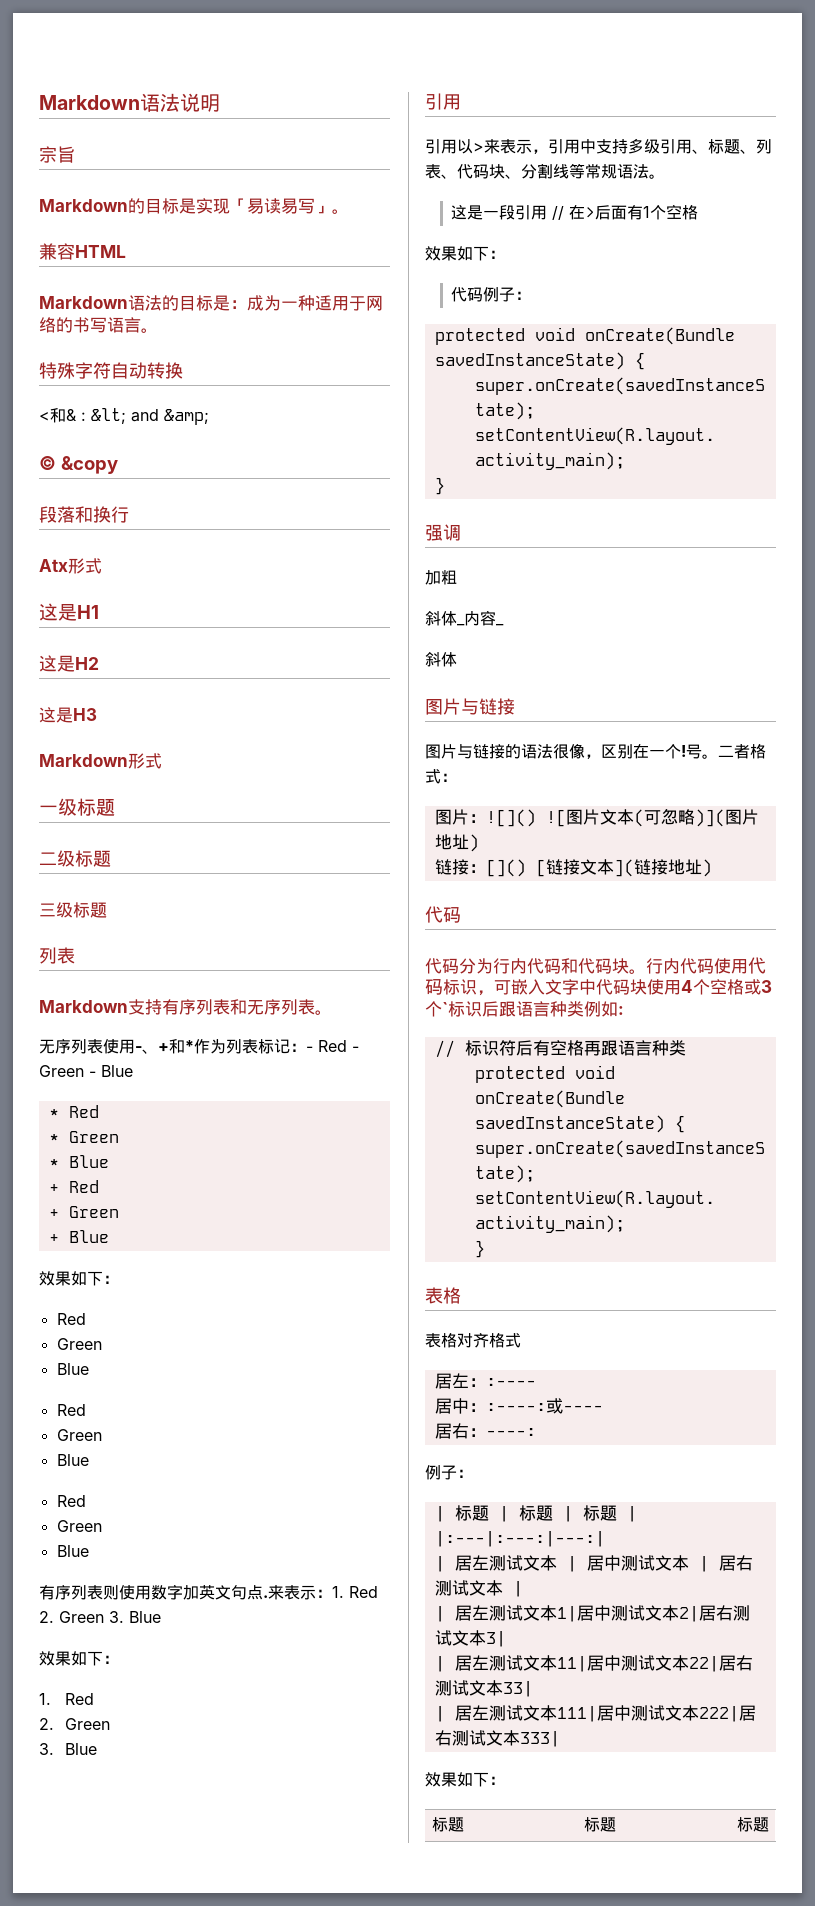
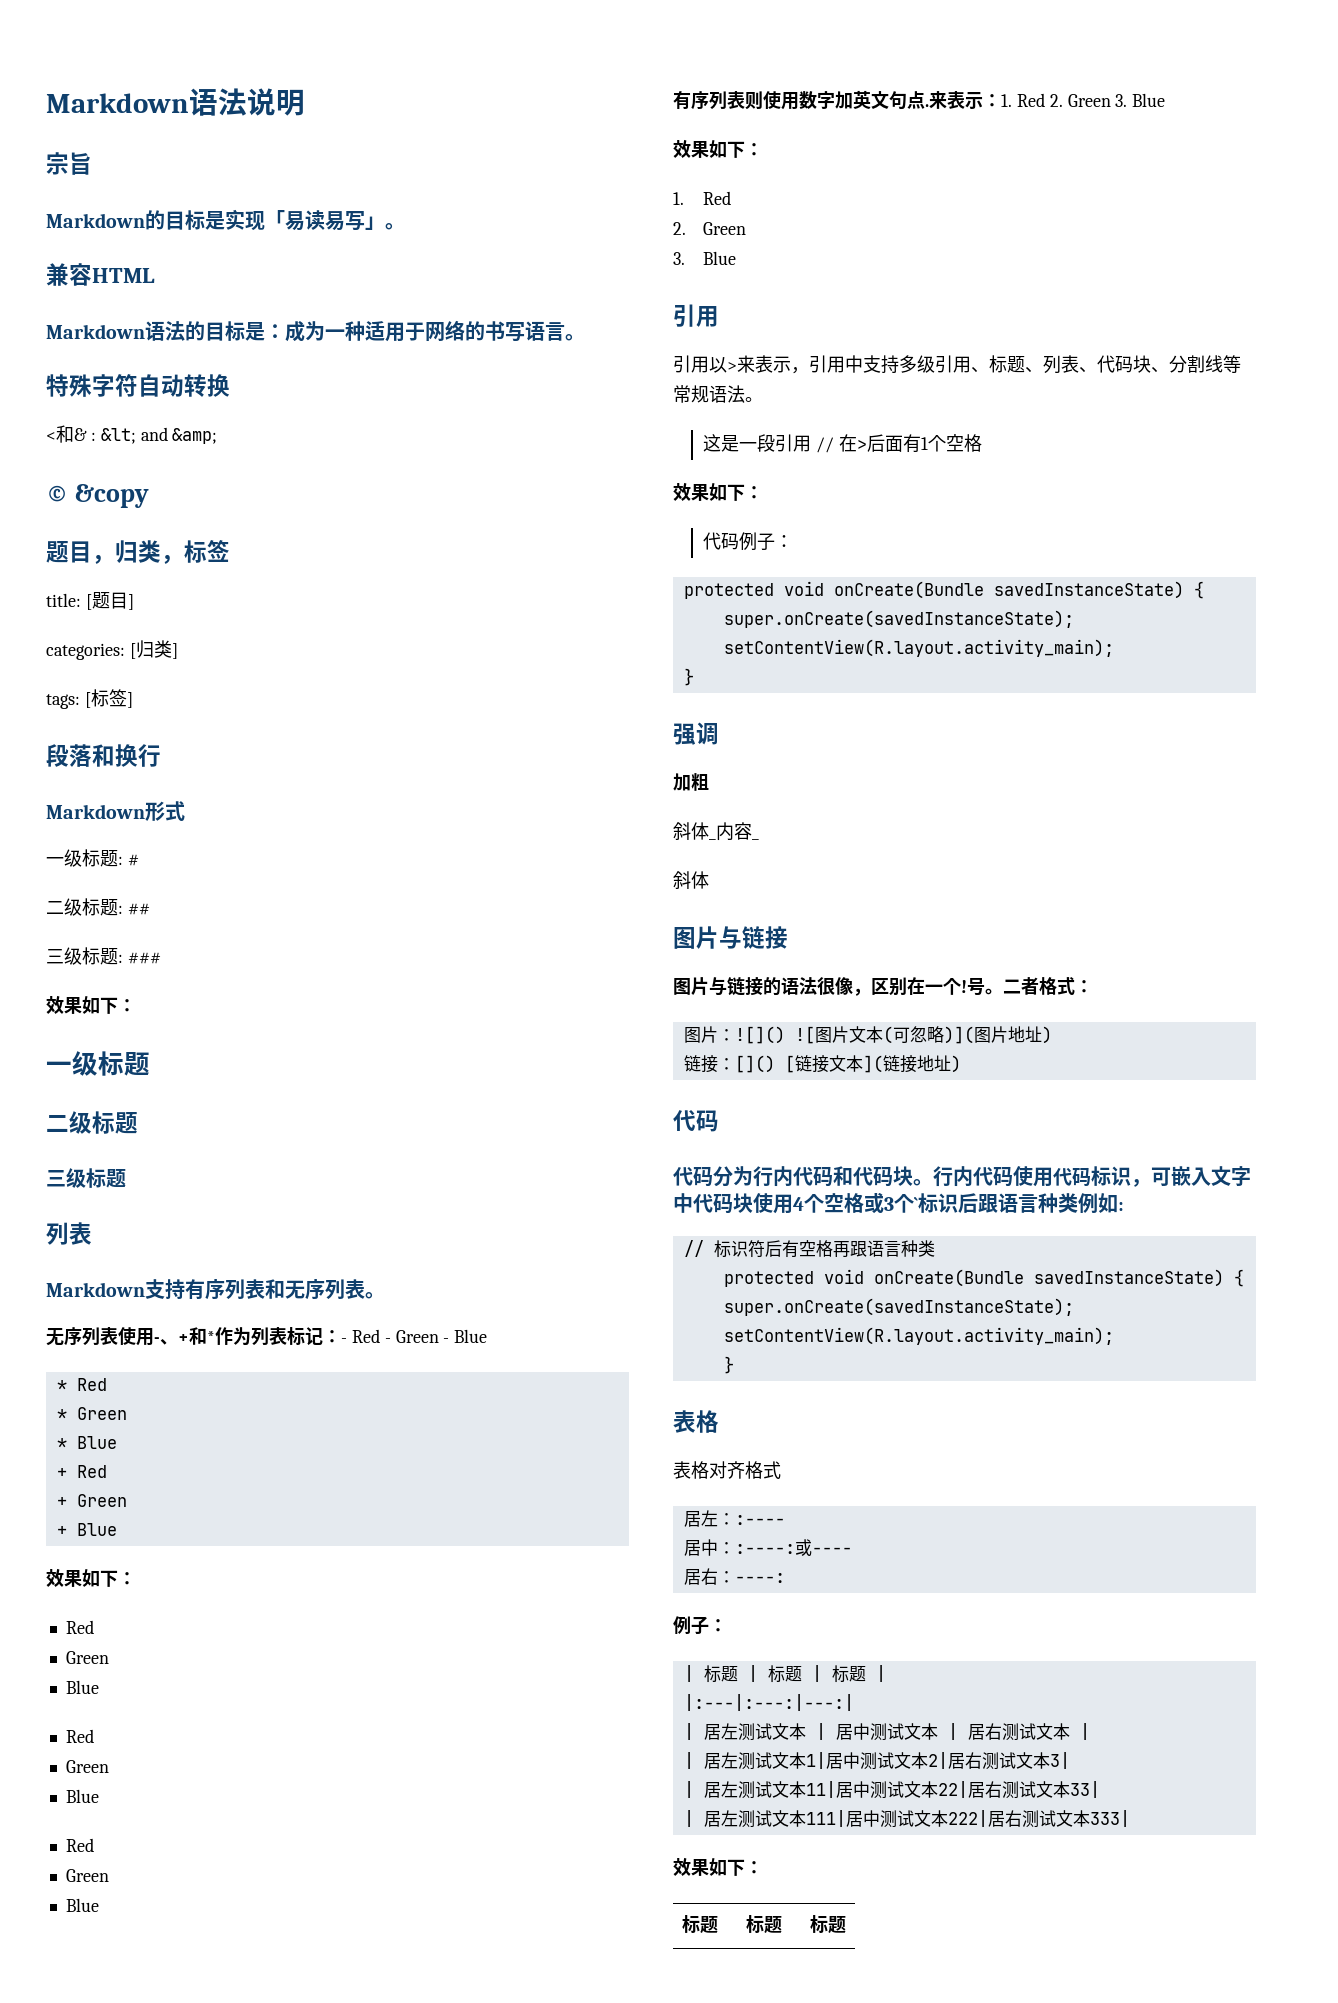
+ 题目，归类，标签
+ title: [题目]
+ categories: [归类]
+ tags: [标签]
- Atx形式
- 这是H1
- 这是H2
- 这是H3
  Markdown形式
+ 一级标题: #
+ 二级标题: ##
+ 三级标题: ###
+ 效果如下：

